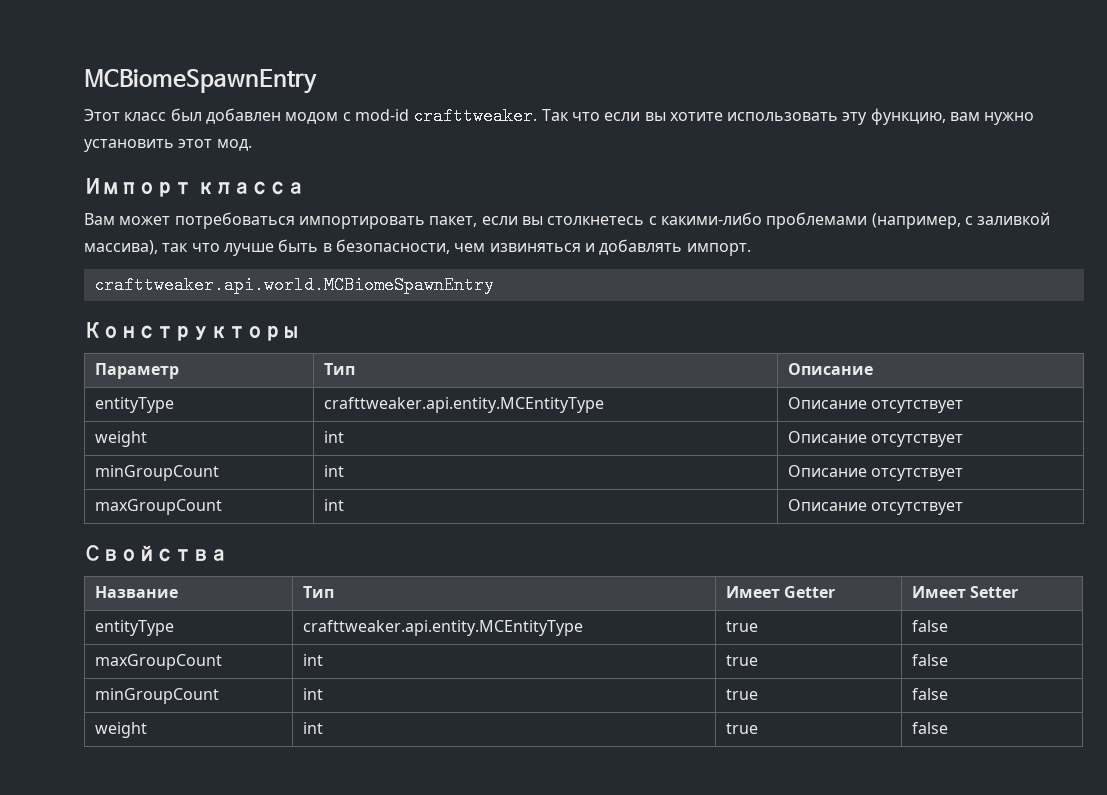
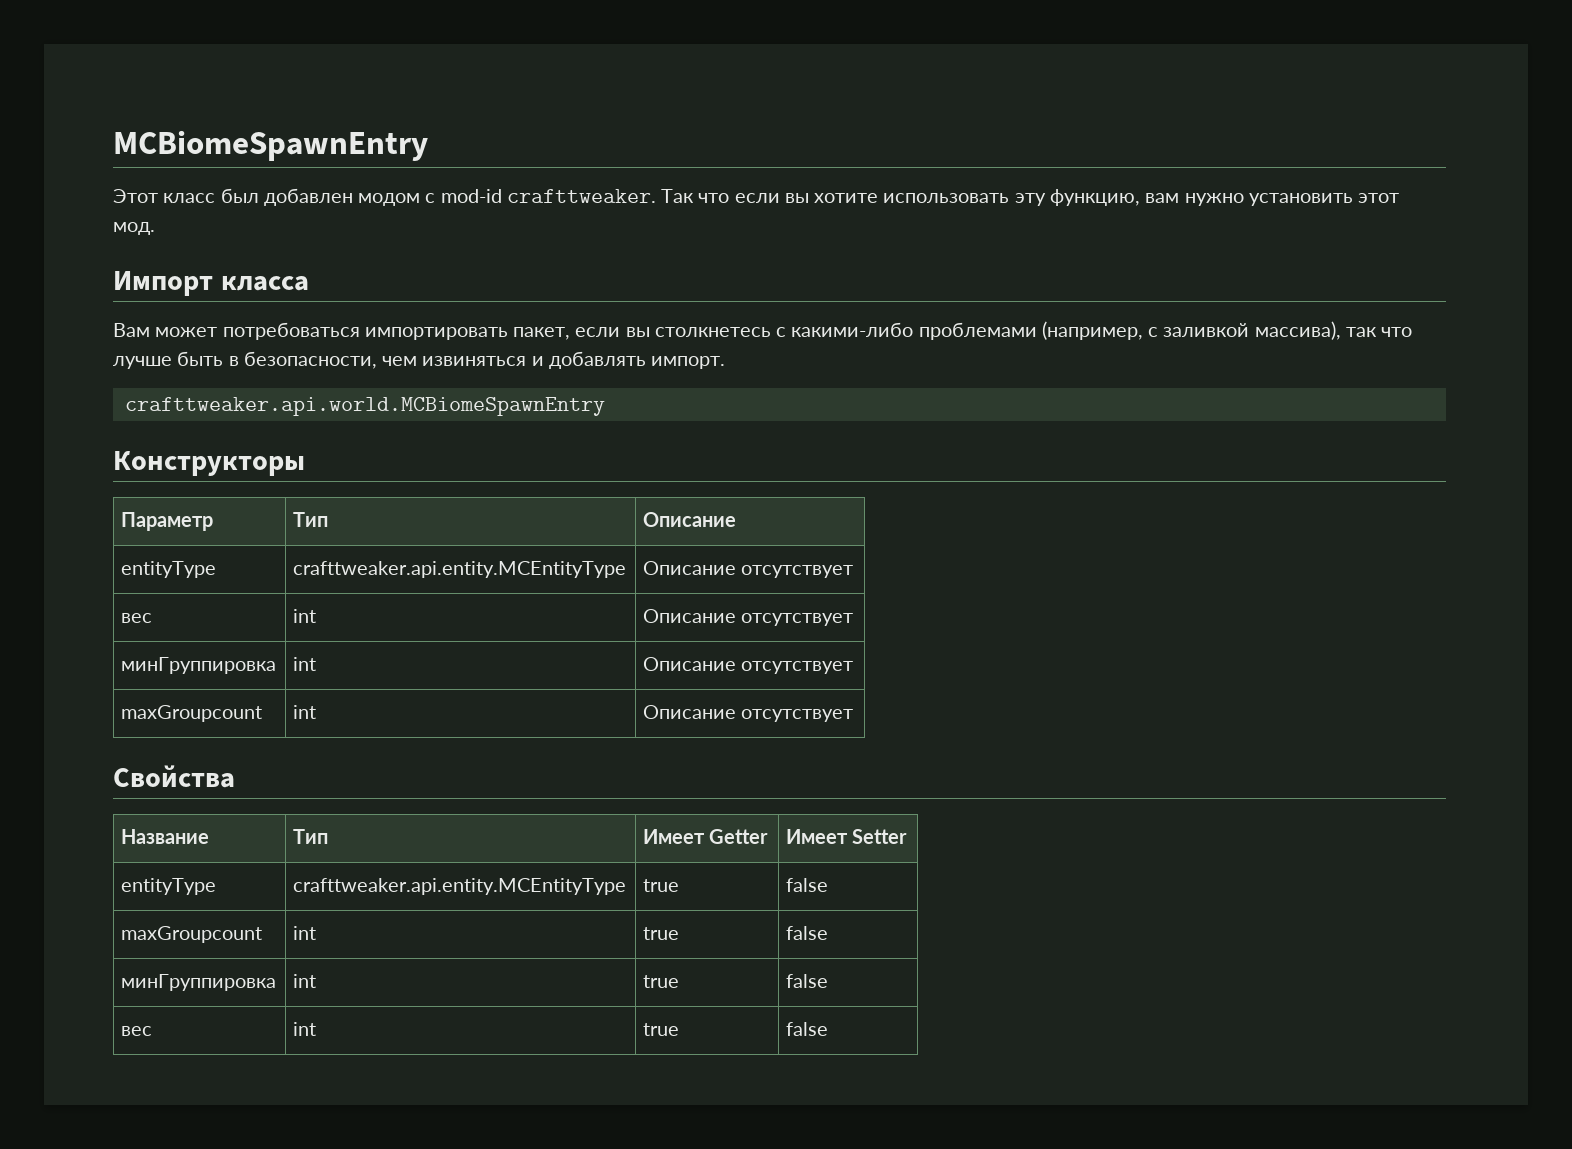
- weight | int | Описание отсутствует
- minGroupCount | int | Описание отсутствует
- maxGroupCount | int | Описание отсутствует
+ вес | int | Описание отсутствует
+ минГруппировка | int | Описание отсутствует
+ maxGroupcount | int | Описание отсутствует
- maxGroupCount | int | true | false
- minGroupCount | int | true | false
- weight | int | true | false
+ maxGroupcount | int | true | false
+ минГруппировка | int | true | false
+ вес | int | true | false

